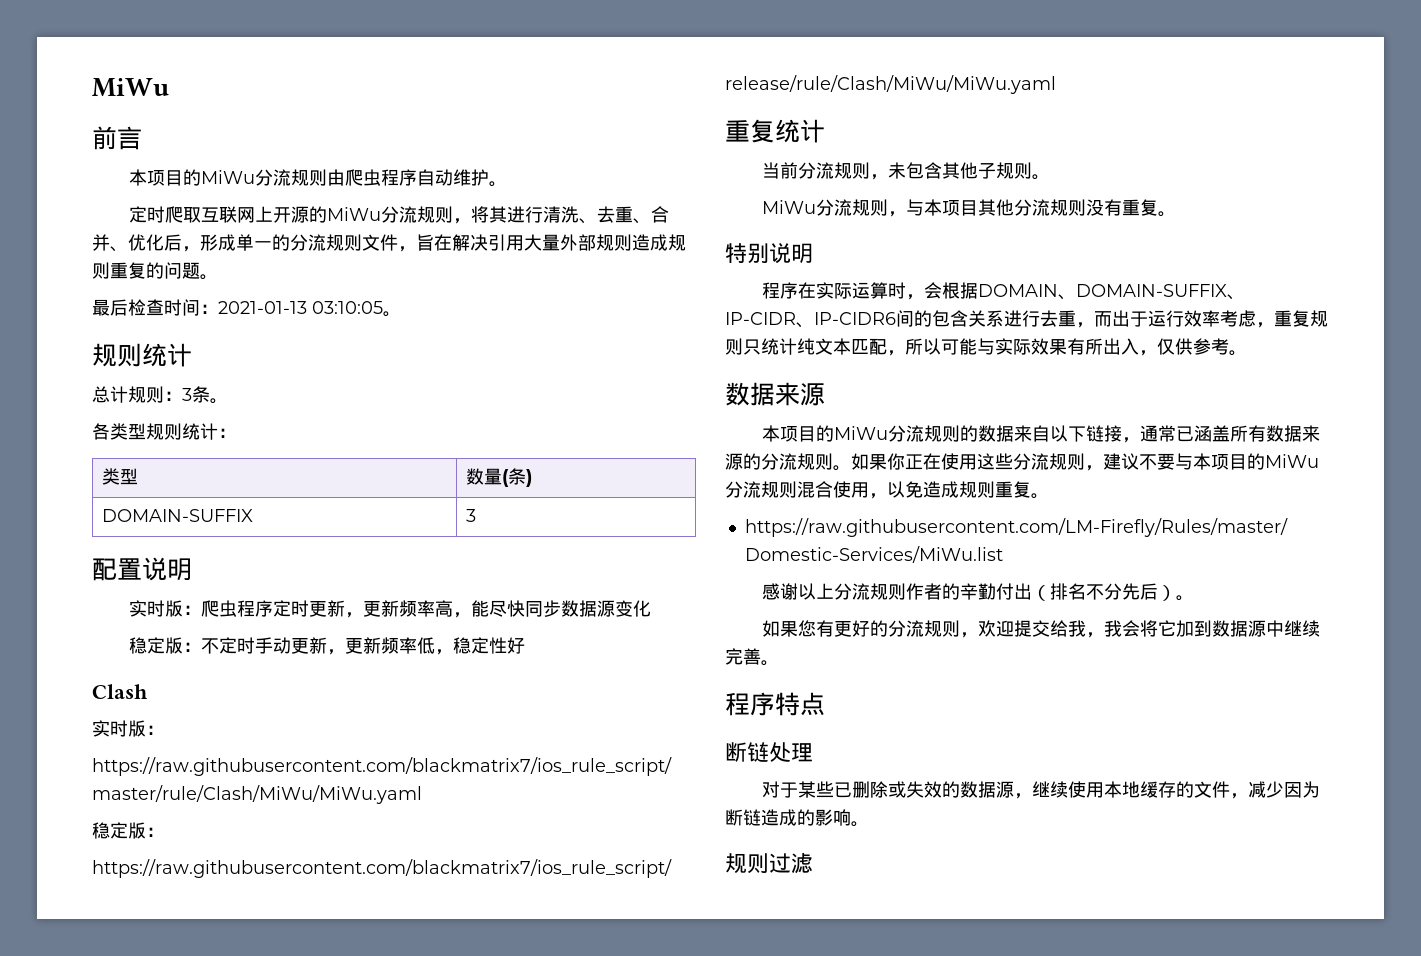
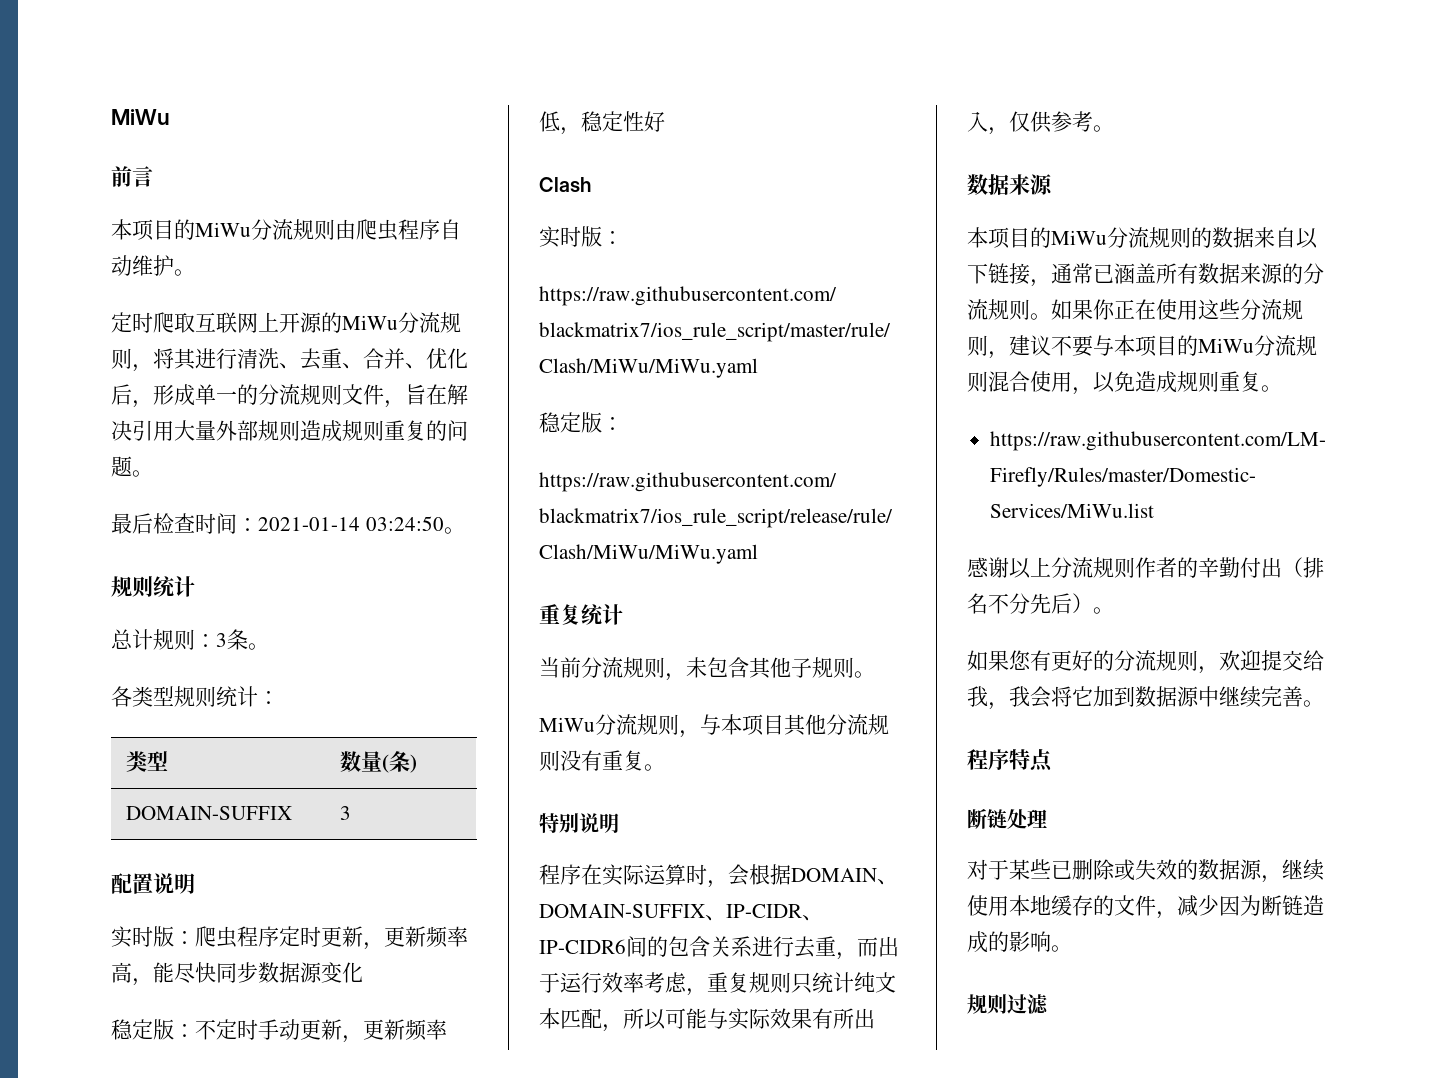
- 最后检查时间：2021-01-13 03:10:05。
+ 最后检查时间：2021-01-14 03:24:50。

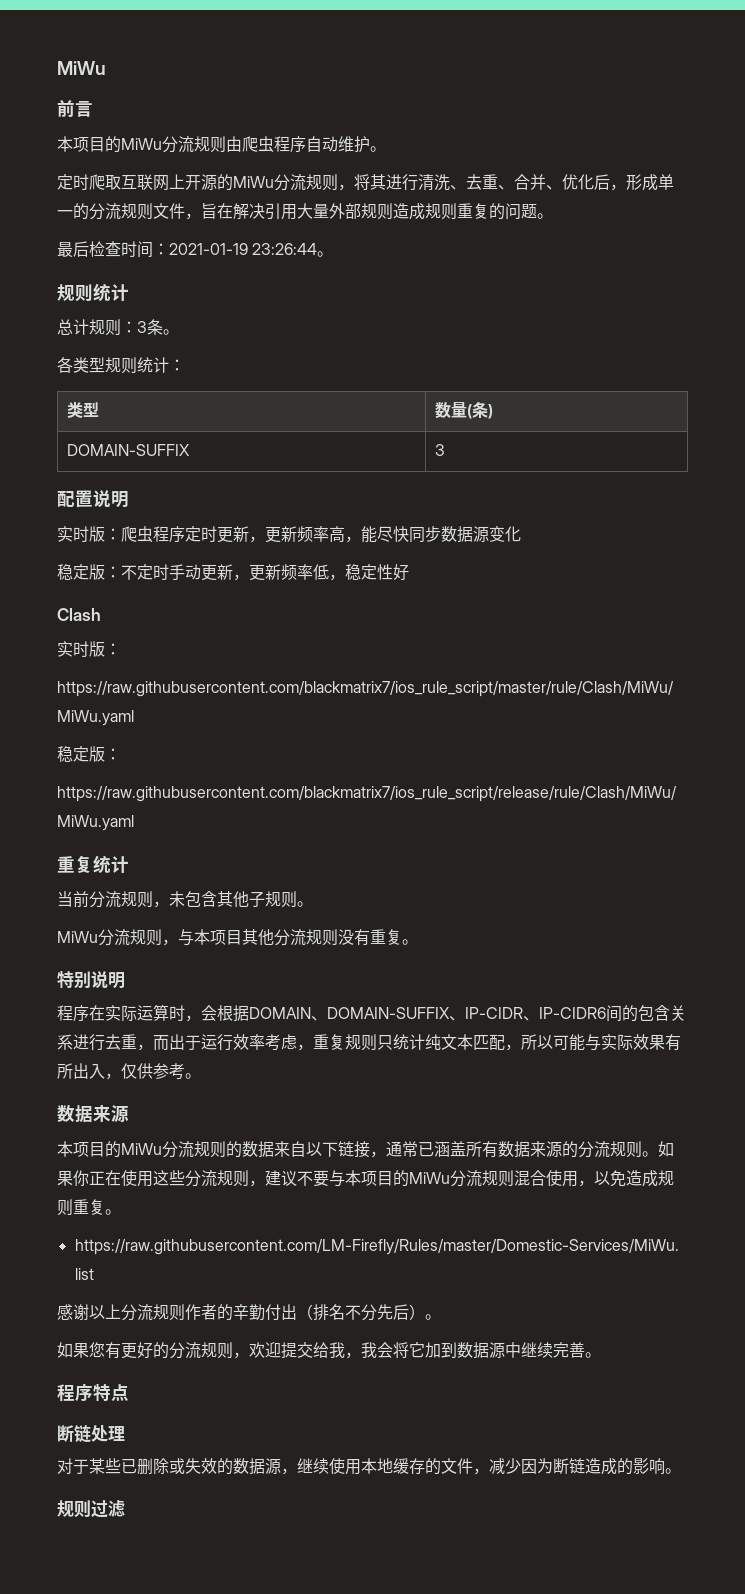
- 最后检查时间：2021-01-14 03:24:50。
+ 最后检查时间：2021-01-19 23:26:44。

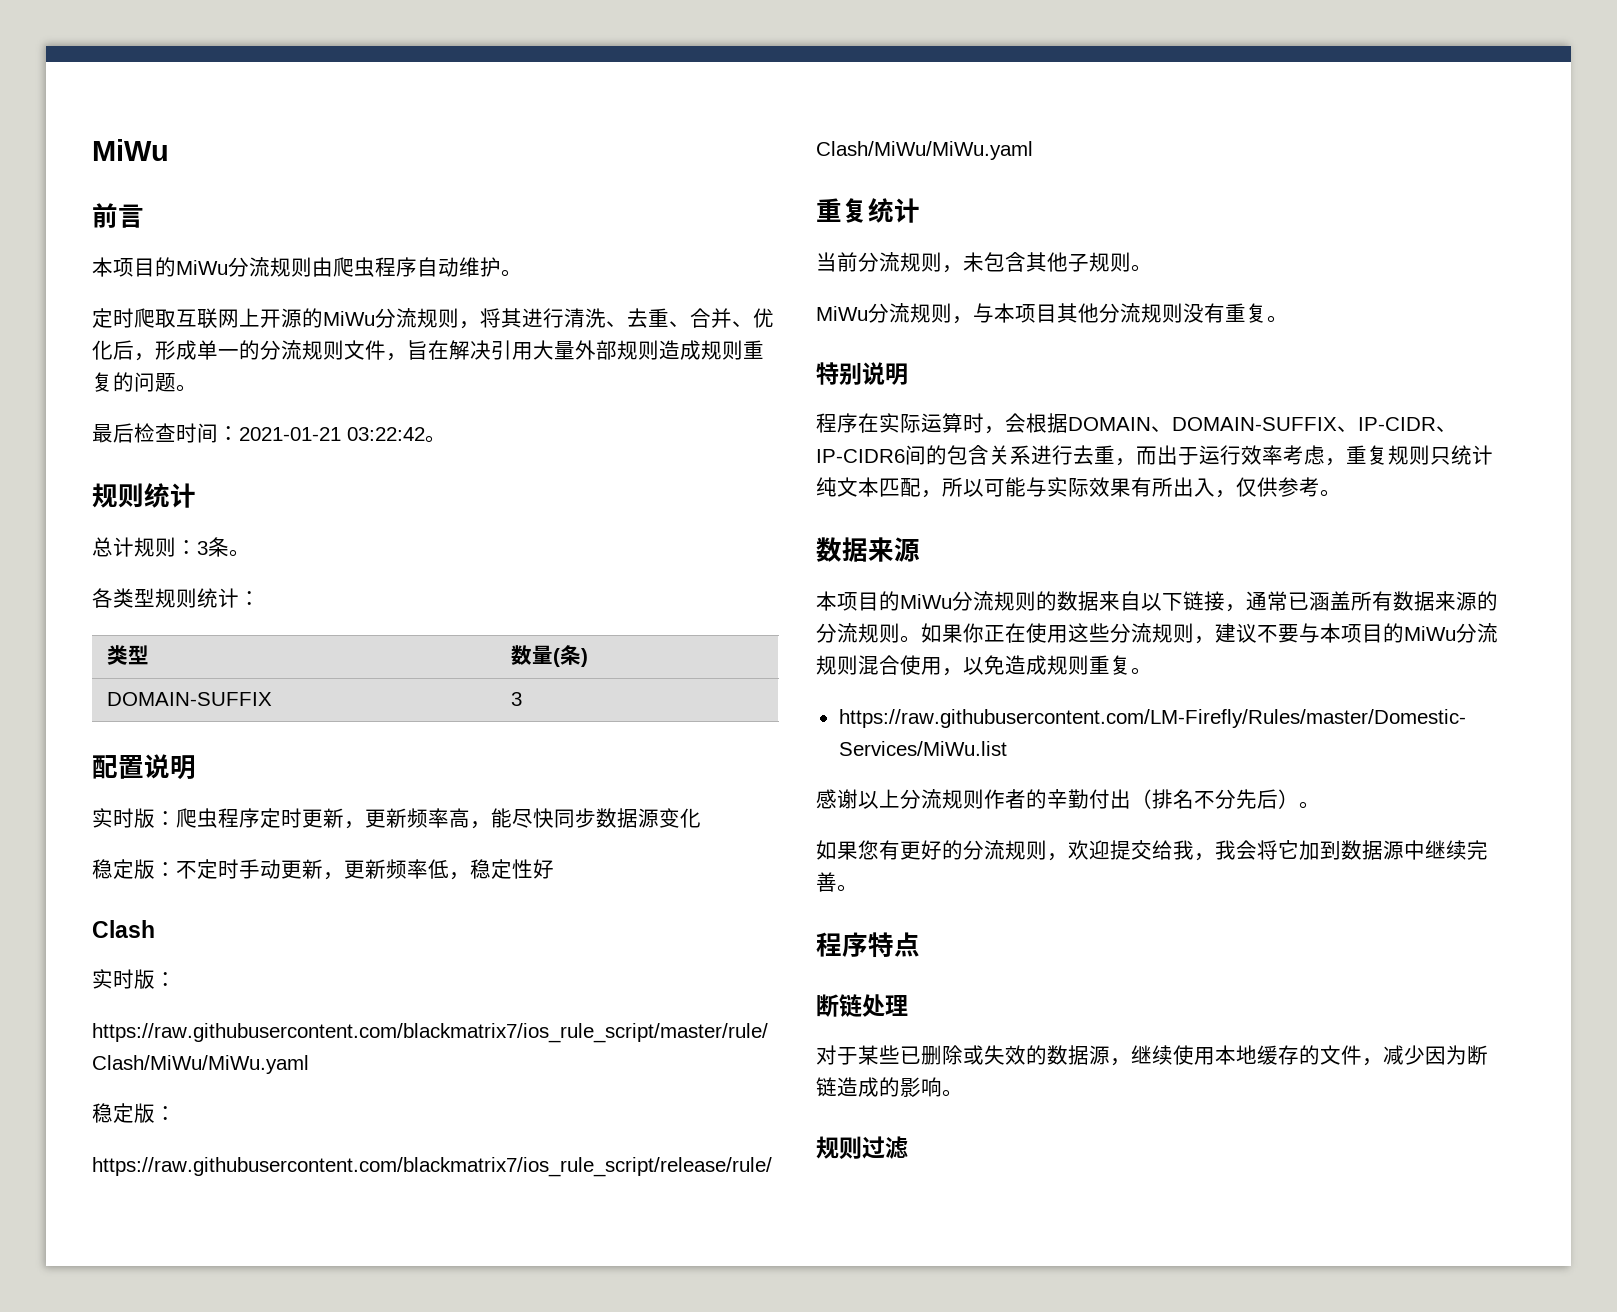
- 最后检查时间：2021-01-19 23:26:44。
+ 最后检查时间：2021-01-21 03:22:42。

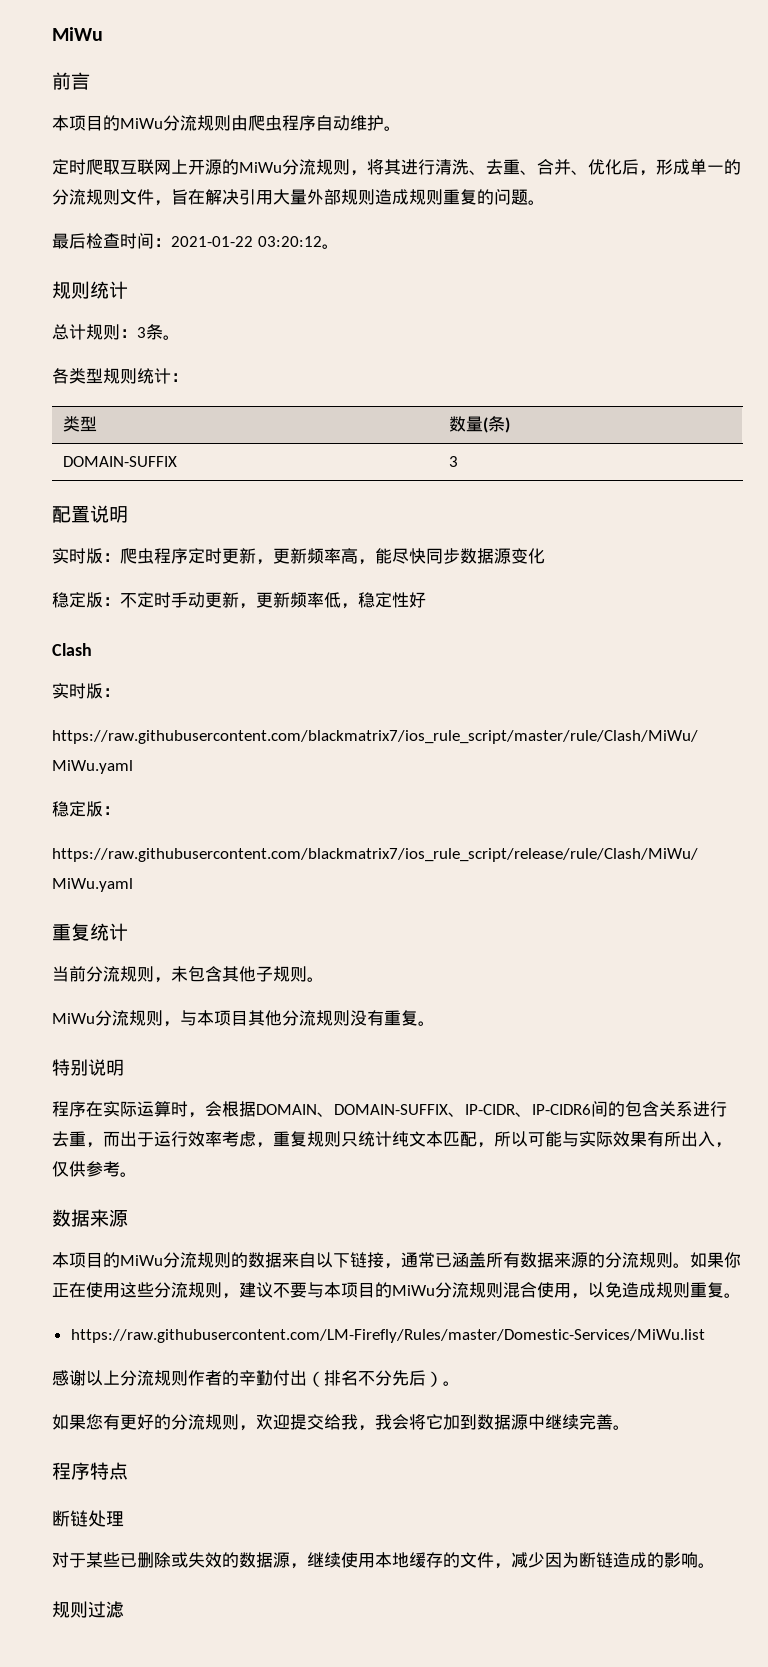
- 最后检查时间：2021-01-21 03:22:42。
+ 最后检查时间：2021-01-22 03:20:12。

